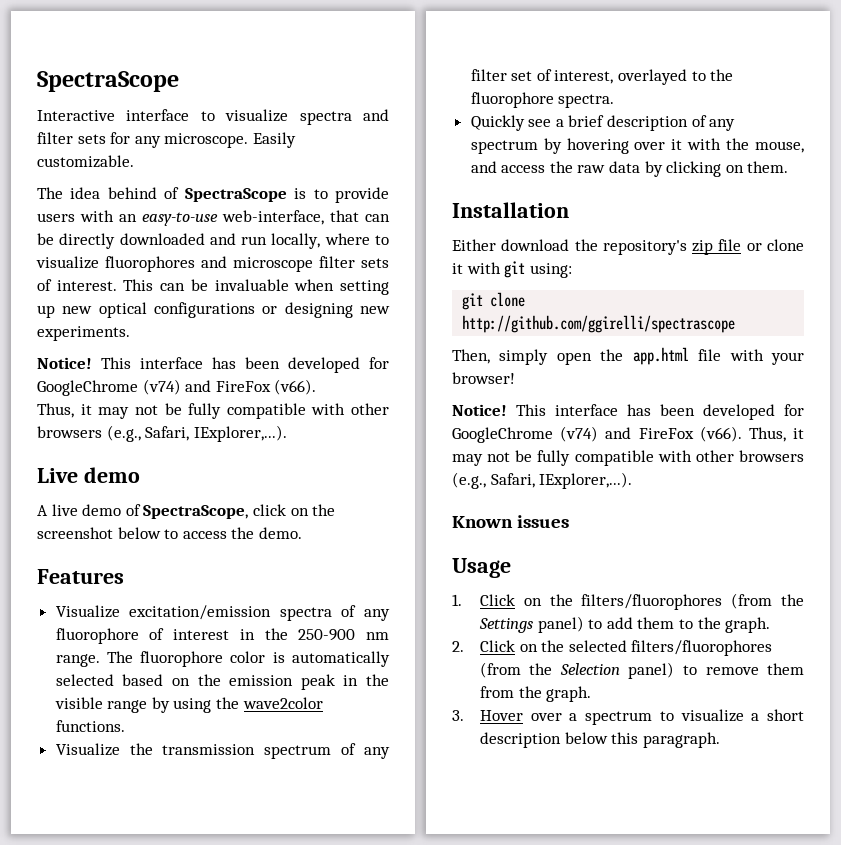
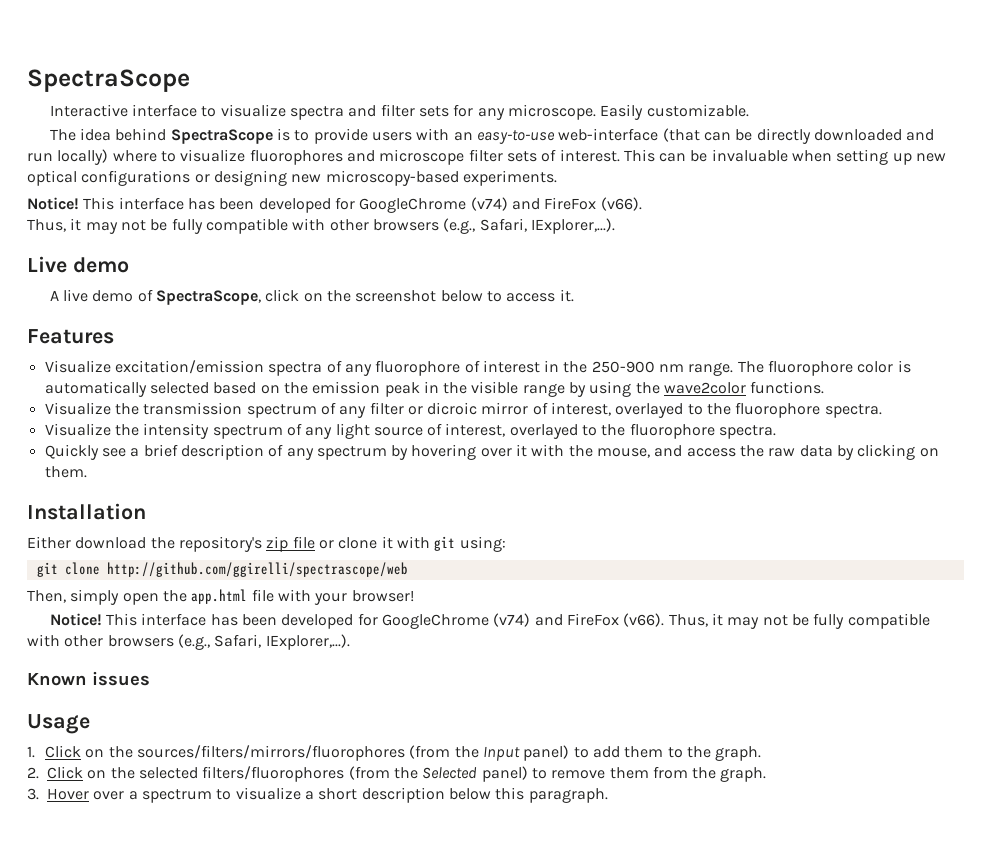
- The idea behind of SpectraScope is to provide users with an easy-to-use web-interface, that can be directly downloaded and run locally, where to visualize fluorophores and microscope filter sets of interest.
+ The idea behind SpectraScope is to provide users with an easy-to-use web-interface (that can be directly downloaded and run locally) where to visualize fluorophores and microscope filter sets of interest.
- This can be invaluable when setting up new optical configurations or designing new experiments.
+ This can be invaluable when setting up new optical configurations or designing new microscopy-based experiments.
- A live demo of SpectraScope, click on the screenshot below to access the demo.
+ A live demo of SpectraScope, click on the screenshot below to access it.
- Visualize the transmission spectrum of any filter set of interest, overlayed to the fluorophore spectra.
+ Visualize the transmission spectrum of any filter or dicroic mirror of interest, overlayed to the fluorophore spectra.
+ Visualize the intensity spectrum of any light source of interest, overlayed to the fluorophore spectra.
- git clone http://github.com/ggirelli/spectrascope
+ git clone http://github.com/ggirelli/spectrascope/web
- 1. Click on the filters/fluorophores (from the Settings panel) to add them to the graph.
+ 1. Click on the sources/filters/mirrors/fluorophores (from the Input panel) to add them to the graph.
- 2. Click on the selected filters/fluorophores (from the Selection panel) to remove them from the graph.
+ 2. Click on the selected filters/fluorophores (from the Selected panel) to remove them from the graph.

